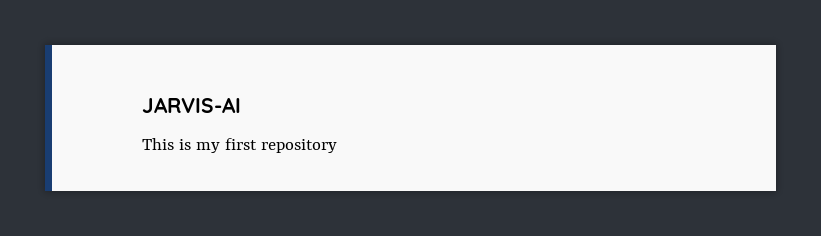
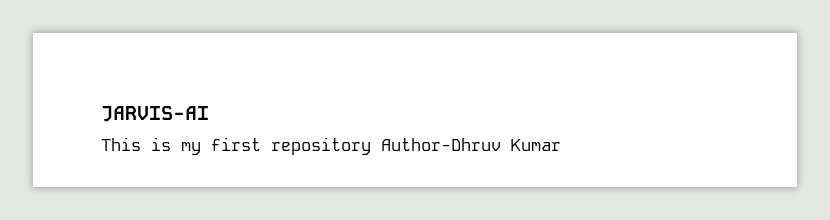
- This is my first repository
+ This is my first repository Author-Dhruv Kumar

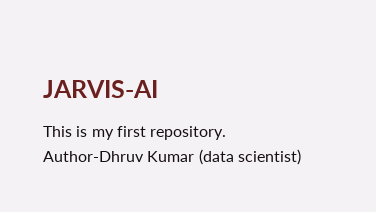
- This is my first repository Author-Dhruv Kumar
+ This is my first repository.
+ Author-Dhruv Kumar (data scientist)

